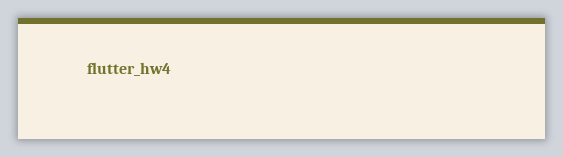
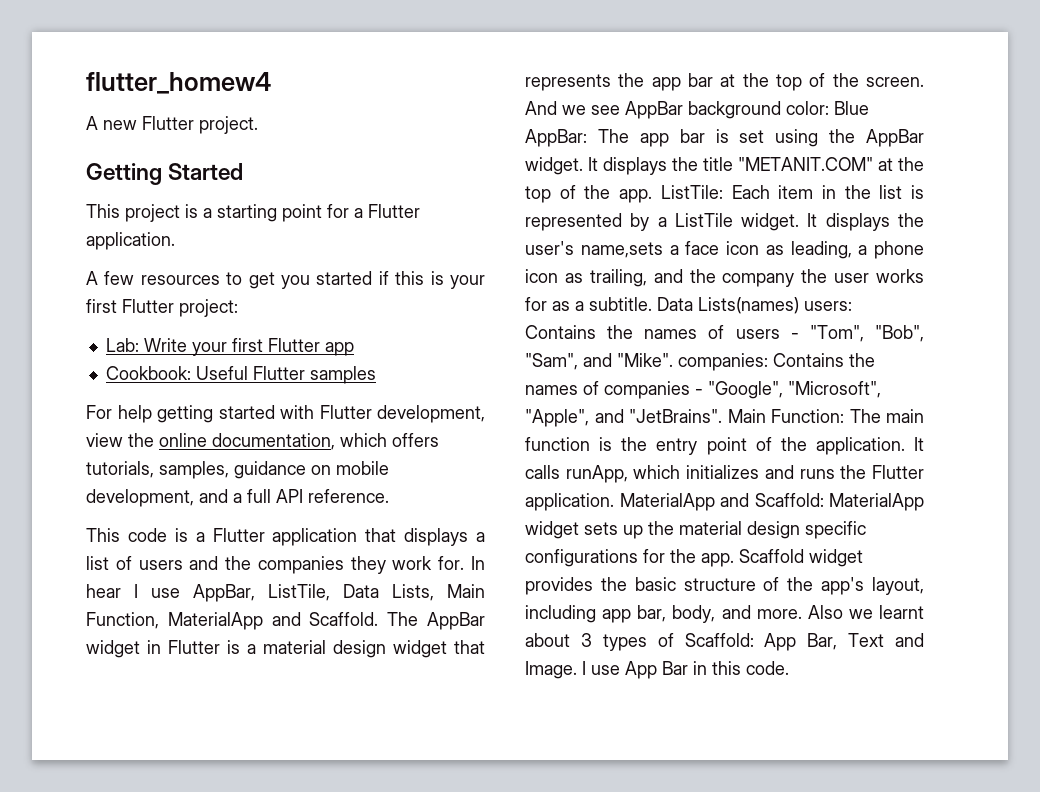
- flutter_hw4
+ flutter_homew4
+ A new Flutter project.
+ Getting Started
+ This project is a starting point for a Flutter application.
+ A few resources to get you started if this is your first Flutter project:
+ Lab: Write your first Flutter app
+ Cookbook: Useful Flutter samples
+ For help getting started with Flutter development, view the online documentation, which offers tutorials, samples, guidance on mobile development, and a full API reference.
+ This code is a Flutter application that displays a list of users and the companies they work for. In hear I use AppBar, ListTile, Data Lists, Main Function, MaterialApp and Scaffold. The AppBar widget in Flutter is a material design widget that represents the app bar at the top of the screen. And we see AppBar background color: Blue AppBar: The app bar is set using the AppBar widget. It displays the title "METANIT.COM" at the top of the app. ListTile: Each item in the list is represented by a ListTile widget. It displays the user's name,sets a face icon as leading, a phone icon as trailing, and the company the user works for as a subtitle. Data Lists(names) users: Contains the names of users - "Tom", "Bob", "Sam", and "Mike". companies: Contains the names of companies - "Google", "Microsoft", "Apple", and "JetBrains". Main Function: The main function is the entry point of the application. It calls runApp, which initializes and runs the Flutter application. MaterialApp and Scaffold: MaterialApp widget sets up the material design specific configurations for the app. Scaffold widget provides the basic structure of the app's layout, including app bar, body, and more. Also we learnt about 3 types of Scaffold: App Bar, Text and Image. I use App Bar in this code.

